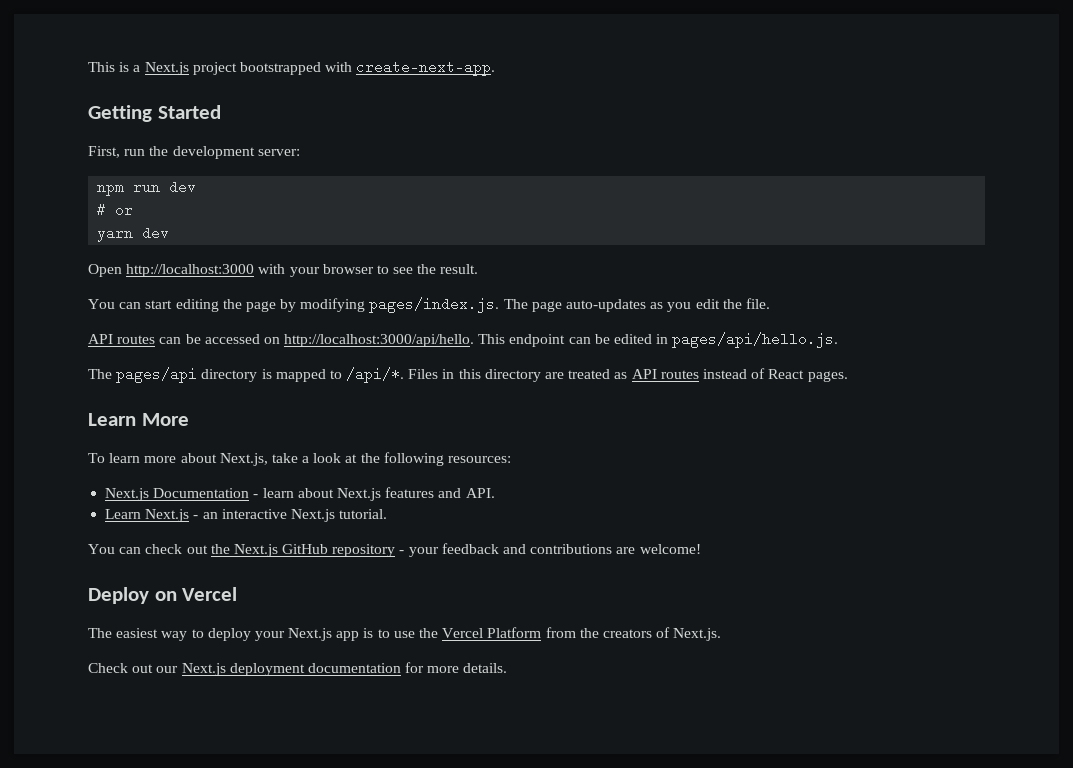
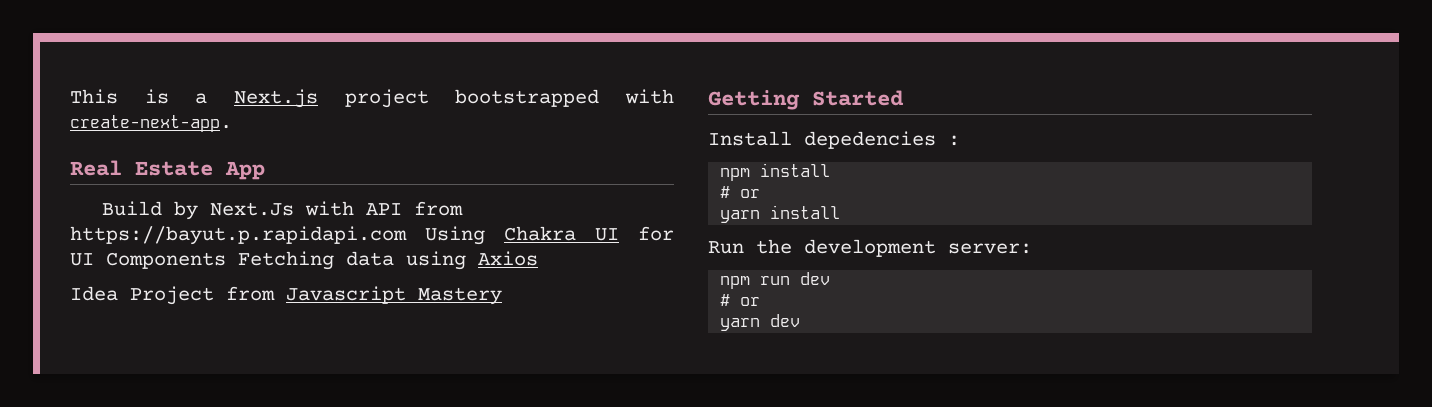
+ Real Estate App
+ Build by Next.Js with API from https://bayut.p.rapidapi.com Using Chakra UI for UI Components Fetching data using Axios
+ Idea Project from Javascript Mastery
  Getting Started
- First, run the development server:
+ Install depedencies :
+ npm install
+ # or
+ yarn install
+ Run the development server:
- Open http://localhost:3000 with your browser to see the result.
- You can start editing the page by modifying pages/index.js. The page auto-updates as you edit the file.
- API routes can be accessed on http://localhost:3000/api/hello. This endpoint can be edited in pages/api/hello.js.
- The pages/api directory is mapped to /api/*. Files in this directory are treated as API routes instead of React pages.
- Learn More
- To learn more about Next.js, take a look at the following resources:
- Next.js Documentation - learn about Next.js features and API.
- Learn Next.js - an interactive Next.js tutorial.
- You can check out the Next.js GitHub repository - your feedback and contributions are welcome!
- Deploy on Vercel
- The easiest way to deploy your Next.js app is to use the Vercel Platform from the creators of Next.js.
- Check out our Next.js deployment documentation for more details.

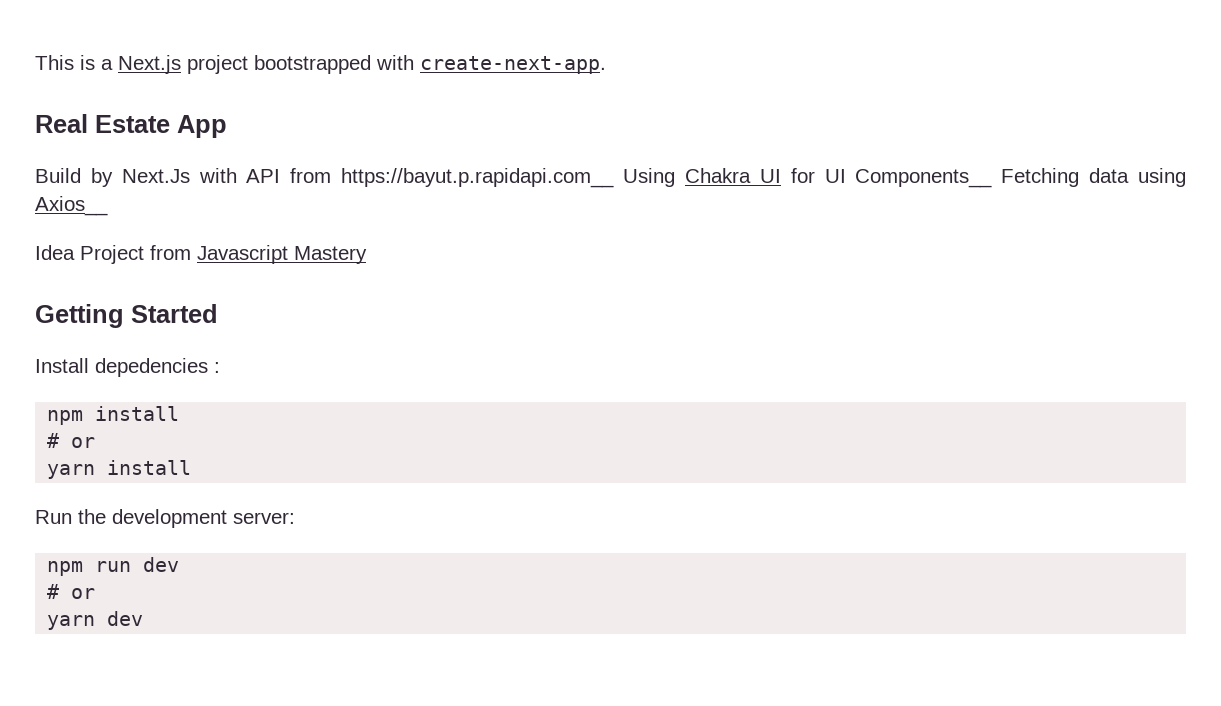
- Build by Next.Js with API from https://bayut.p.rapidapi.com Using Chakra UI for UI Components Fetching data using Axios
+ Build by Next.Js with API from https://bayut.p.rapidapi.com__ Using Chakra UI for UI Components__ Fetching data using Axios__

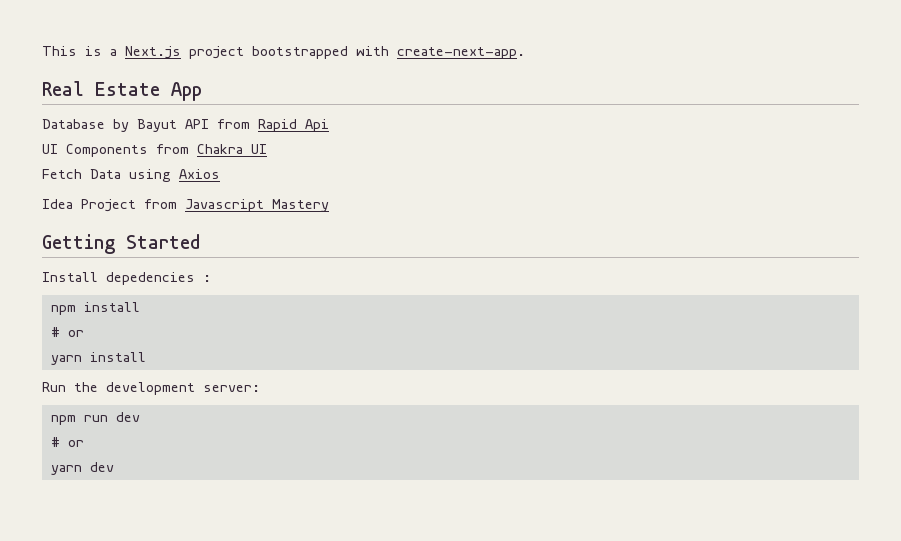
- Build by Next.Js with API from https://bayut.p.rapidapi.com__ Using Chakra UI for UI Components__ Fetching data using Axios__
+ Database by Bayut API from Rapid Api
+ UI Components from Chakra UI
+ Fetch Data using Axios

